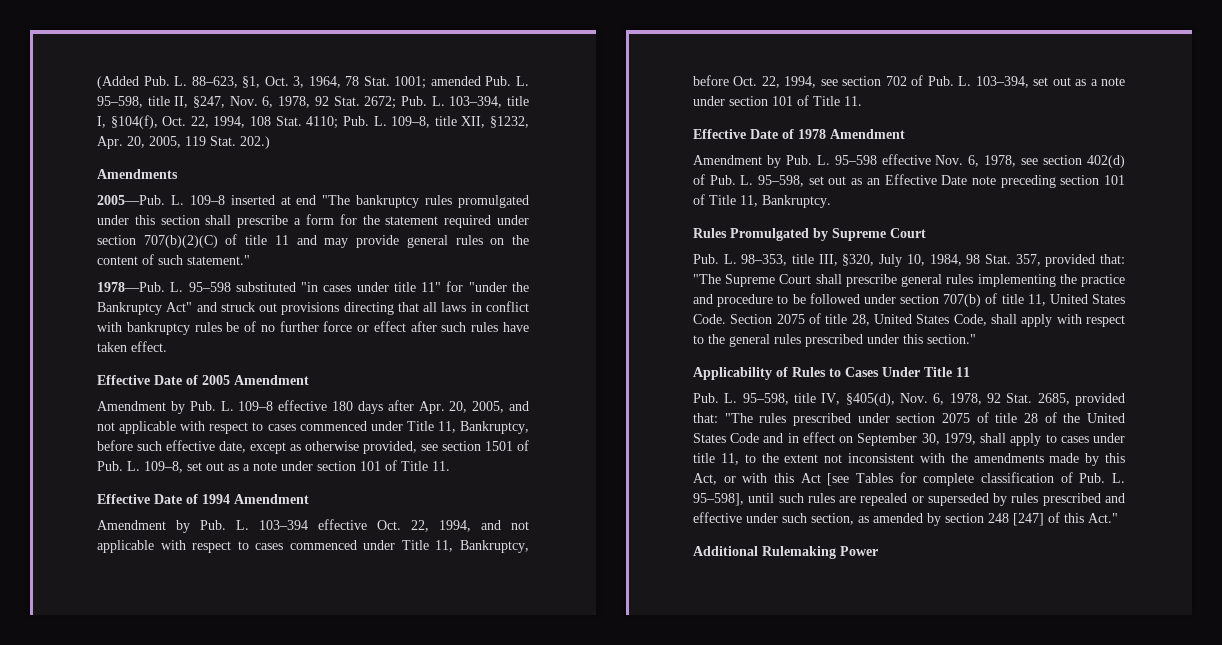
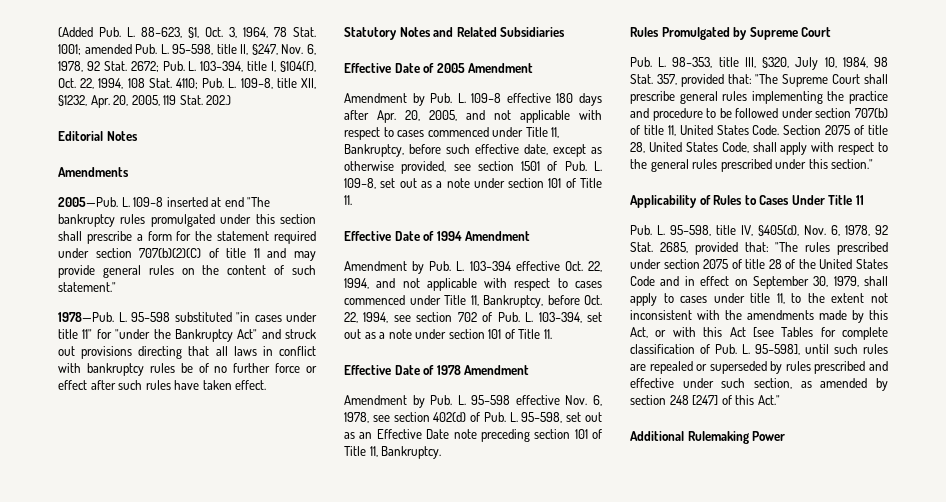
+ Editorial Notes
+ Statutory Notes and Related Subsidiaries

